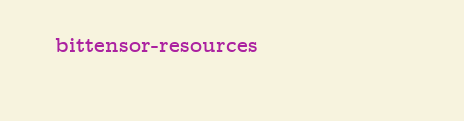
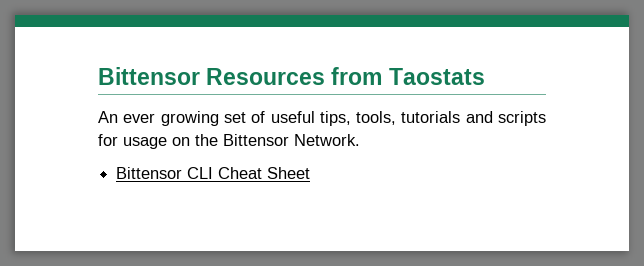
- bittensor-resources
+ Bittensor Resources from Taostats
+ An ever growing set of useful tips, tools, tutorials and scripts for usage on the Bittensor Network.
+ Bittensor CLI Cheat Sheet

